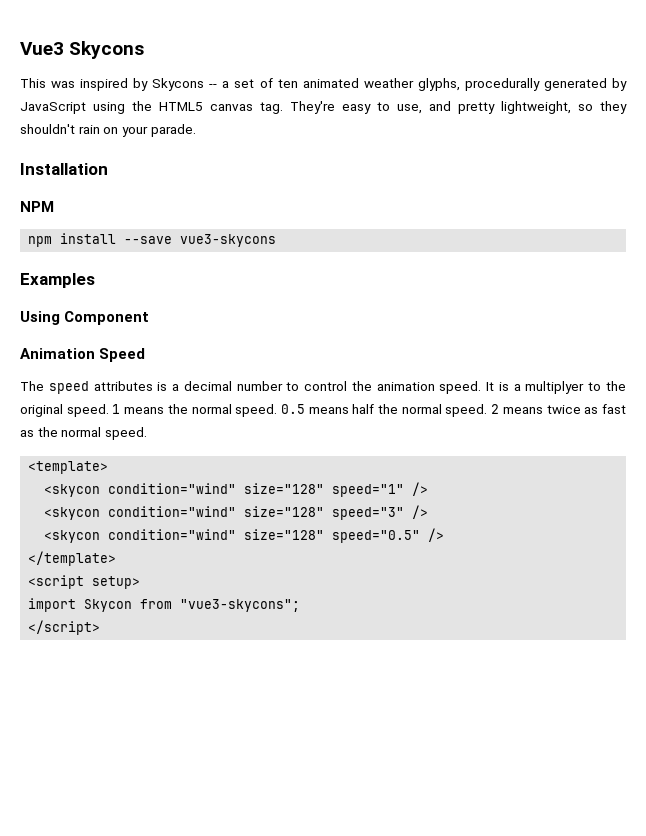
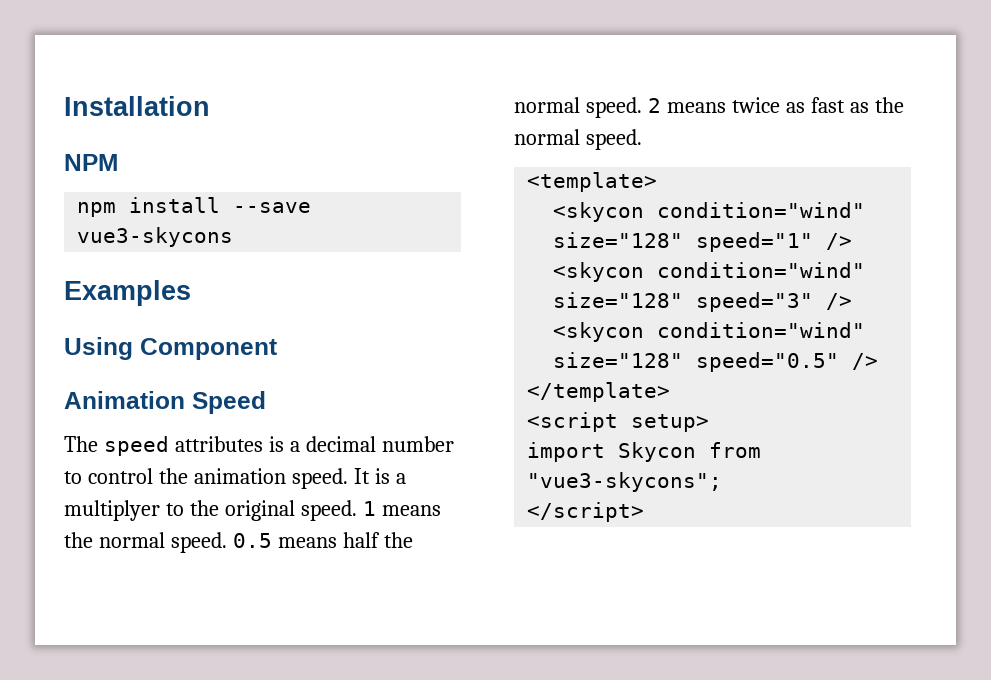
- Vue3 Skycons
- This was inspired by Skycons -- a set of ten animated weather glyphs, procedurally generated by JavaScript using the HTML5 canvas tag. They're easy to use, and pretty lightweight, so they shouldn't rain on your parade.

